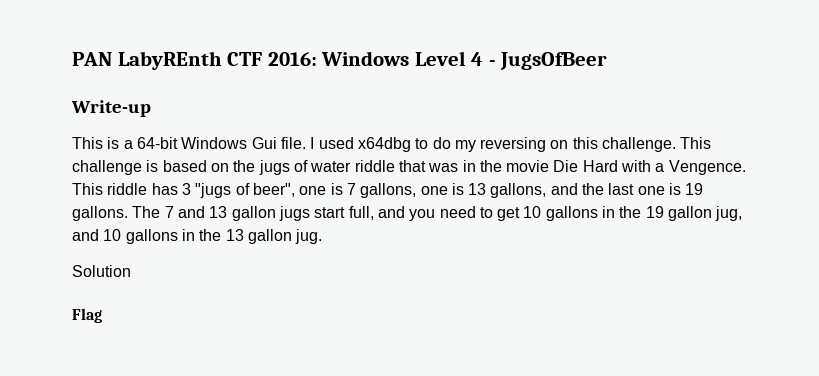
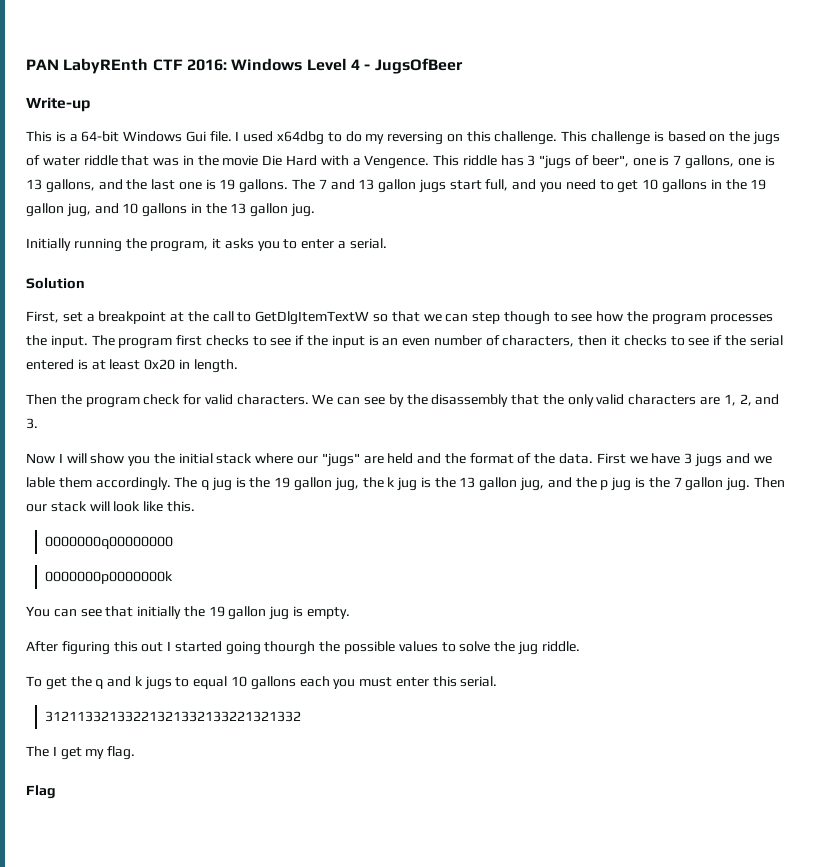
+ Initially running the program, it asks you to enter a serial.
  Solution
+ First, set a breakpoint at the call to GetDlgItemTextW so that we can step though to see how the program processes the input. The program first checks to see if the input is an even number of characters, then it checks to see if the serial entered is at least 0x20 in length.
+ Then the program check for valid characters. We can see by the disassembly that the only valid characters are 1, 2, and 3.
+ Now I will show you the initial stack where our "jugs" are held and the format of the data. First we have 3 jugs and we lable them accordingly. The q jug is the 19 gallon jug, the k jug is the 13 gallon jug, and the p jug is the 7 gallon jug. Then our stack will look like this.
+ 0000000q00000000
+ 0000000p0000000k
+ You can see that initially the 19 gallon jug is empty.
+ After figuring this out I started going thourgh the possible values to solve the jug riddle.
+ To get the q and k jugs to equal 10 gallons each you must enter this serial.
+ 31211332133221321332133221321332
+ The I get my flag.

